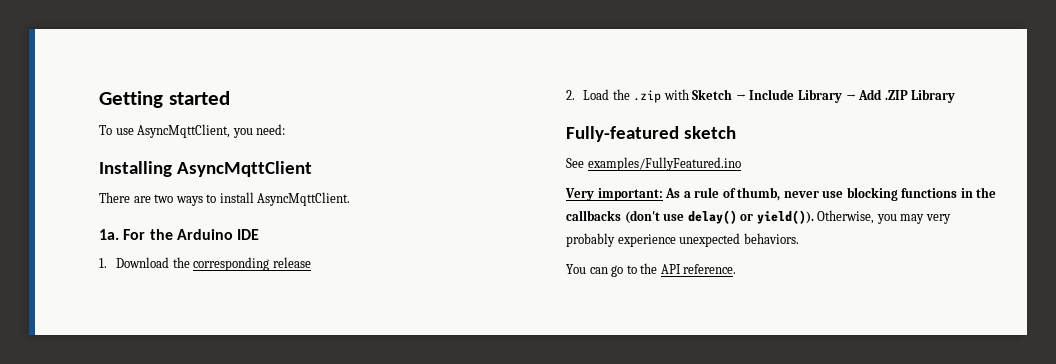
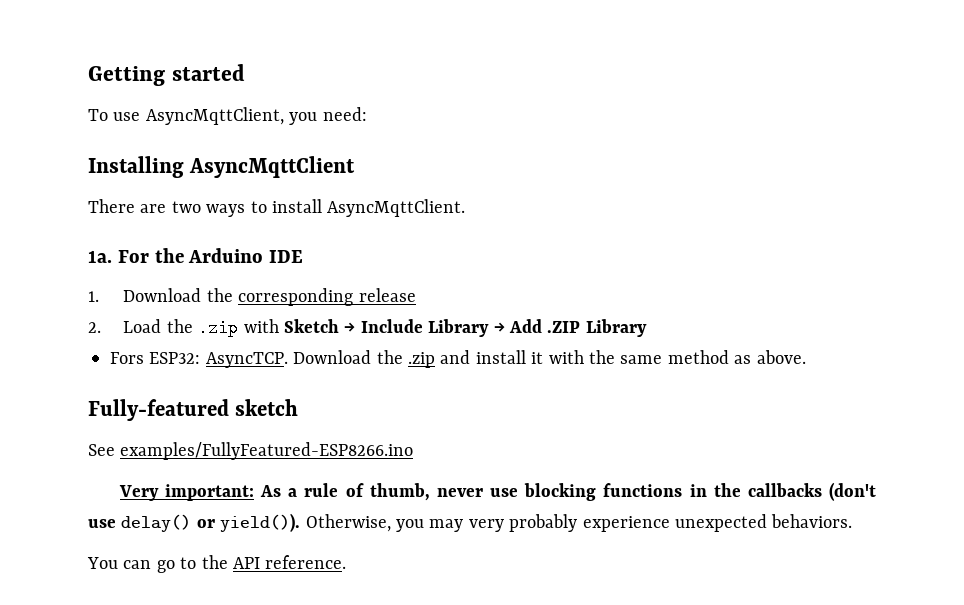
+ Fors ESP32: AsyncTCP. Download the .zip and install it with the same method as above.
- See examples/FullyFeatured.ino
+ See examples/FullyFeatured-ESP8266.ino

